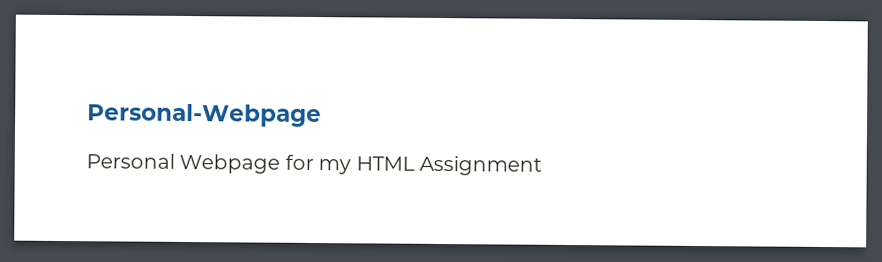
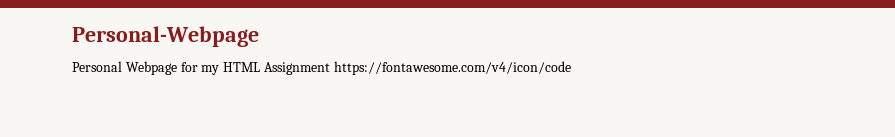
- Personal Webpage for my HTML Assignment
+ Personal Webpage for my HTML Assignment https://fontawesome.com/v4/icon/code

